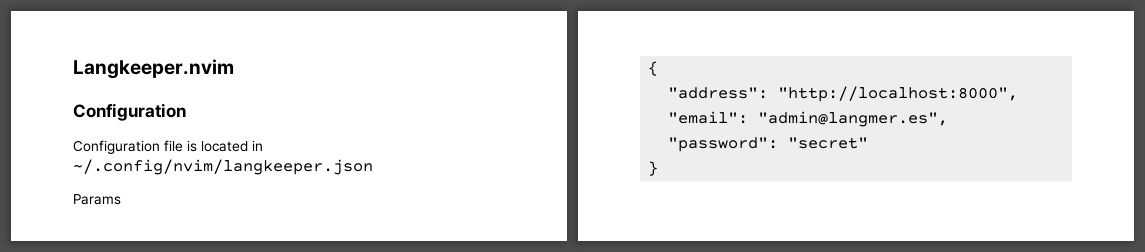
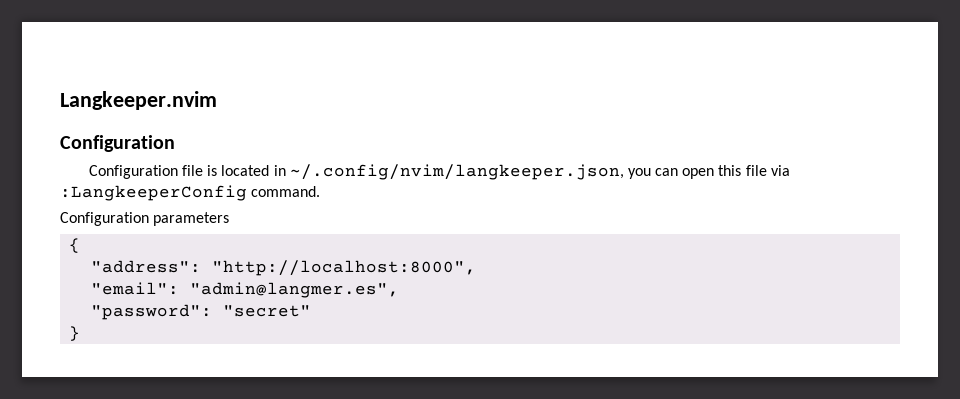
- Configuration file is located in ~/.config/nvim/langkeeper.json
- Params
+ Configuration file is located in ~/.config/nvim/langkeeper.json, you can open this file via :LangkeeperConfig command.
+ Configuration parameters

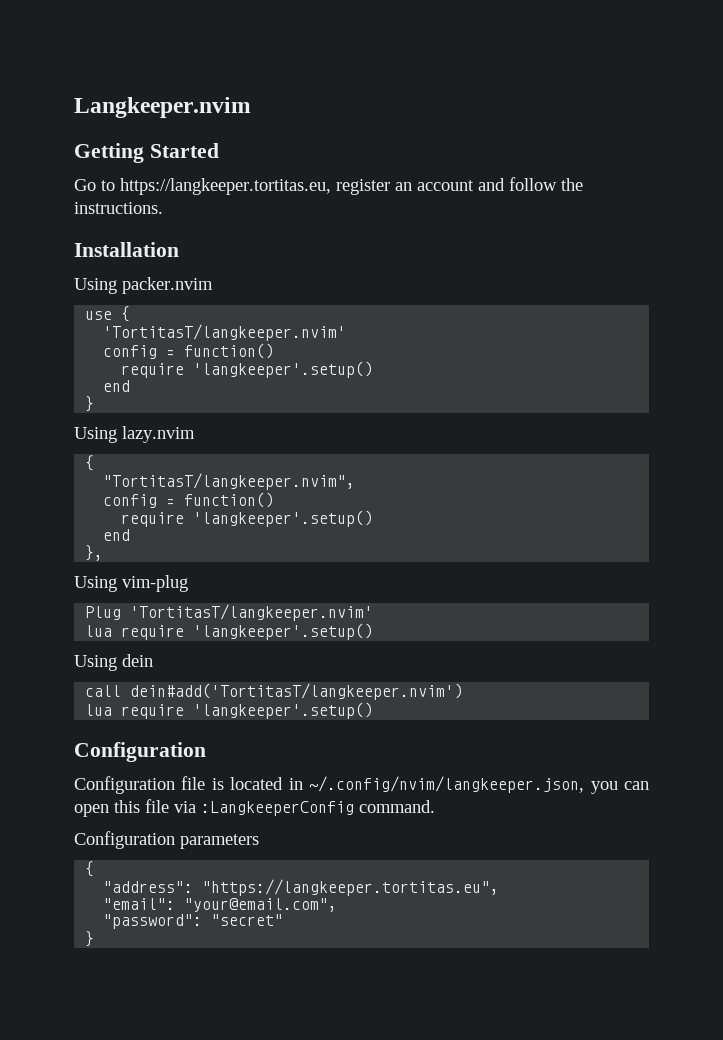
+ Getting Started
+ Go to https://langkeeper.tortitas.eu, register an account and follow the instructions.
+ Installation
+ Using packer.nvim
+ use {
+ 'TortitasT/langkeeper.nvim'
+ config = function()
+ require 'langkeeper'.setup()
+ end
+ }
+ Using lazy.nvim
+ {
+ "TortitasT/langkeeper.nvim",
+ config = function()
+ require 'langkeeper'.setup()
+ end
+ },
+ Using vim-plug
+ Plug 'TortitasT/langkeeper.nvim'
+ lua require 'langkeeper'.setup()
+ Using dein
+ call dein#add('TortitasT/langkeeper.nvim')
+ lua require 'langkeeper'.setup()
- "address": "http://localhost:8000",
+ "address": "https://langkeeper.tortitas.eu",
- "email": "admin@langmer.es",
+ "email": "your@email.com",

